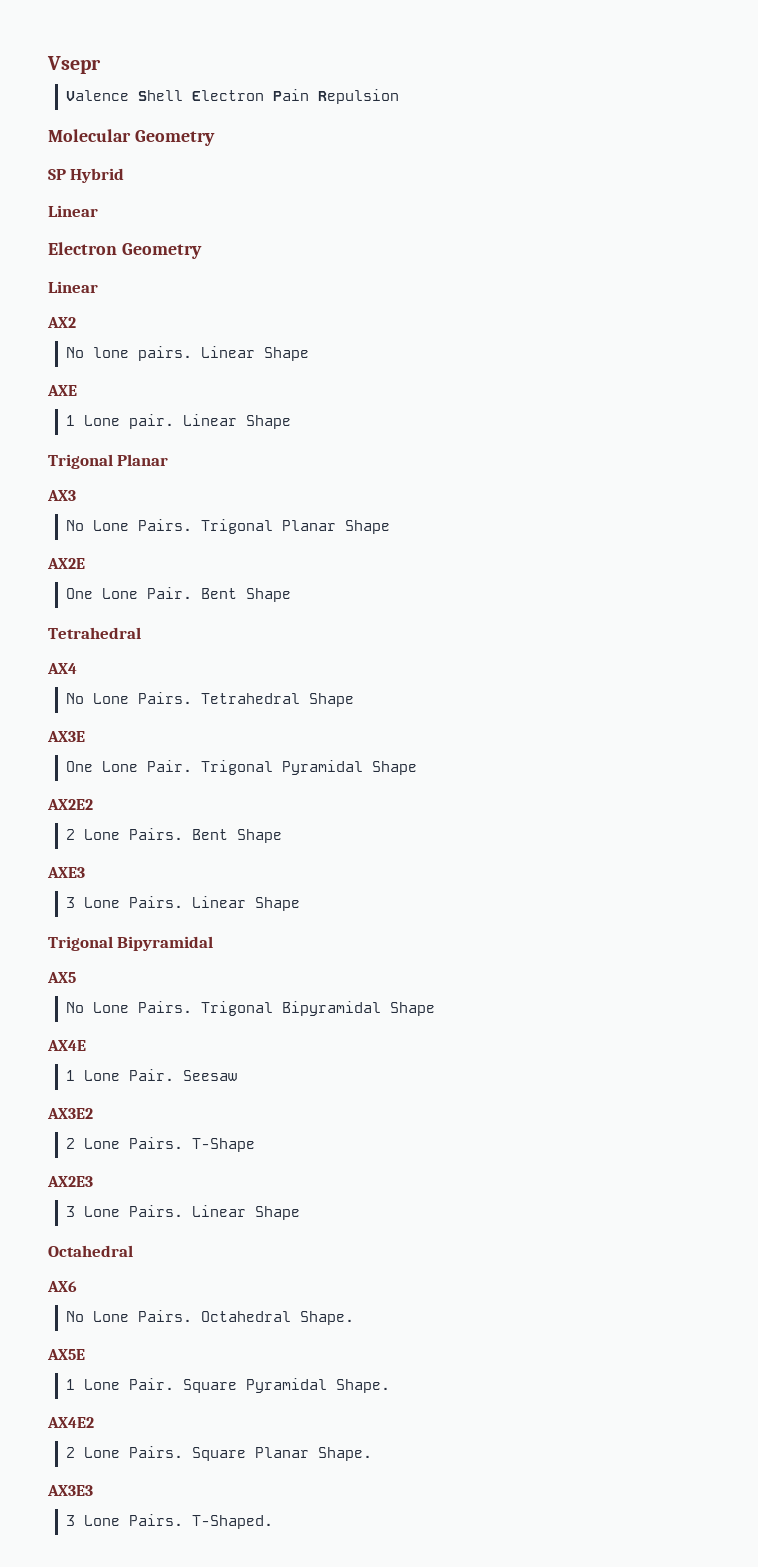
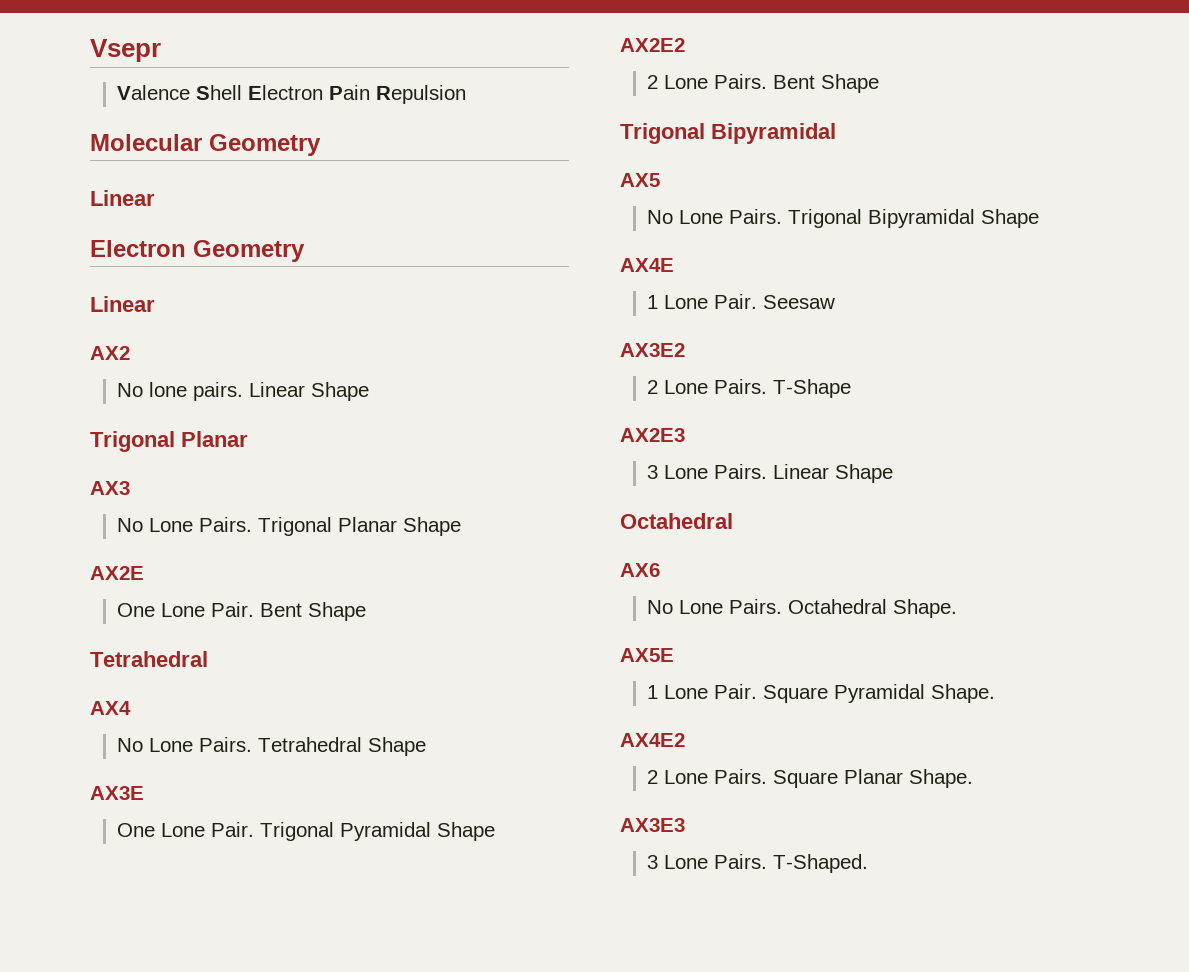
- SP Hybrid
- AXE
- 1 Lone pair. Linear Shape
- AXE3
- 3 Lone Pairs. Linear Shape

